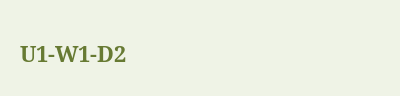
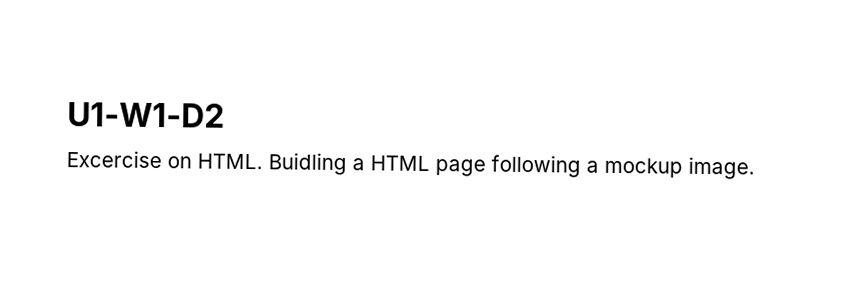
+ Excercise on HTML. Buidling a HTML page following a mockup image.

